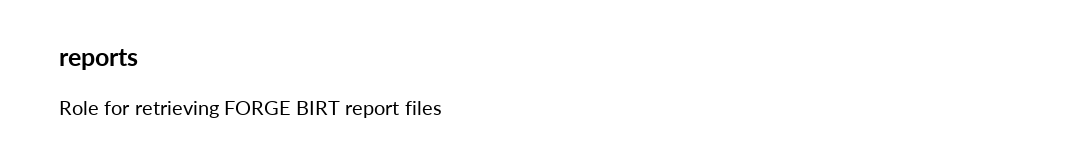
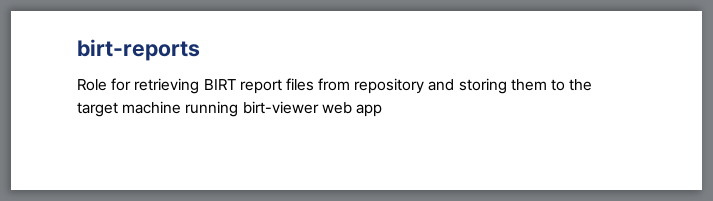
- reports
+ birt-reports
- Role for retrieving FORGE BIRT report files
+ Role for retrieving BIRT report files from repository and storing them to the target machine running birt-viewer web app

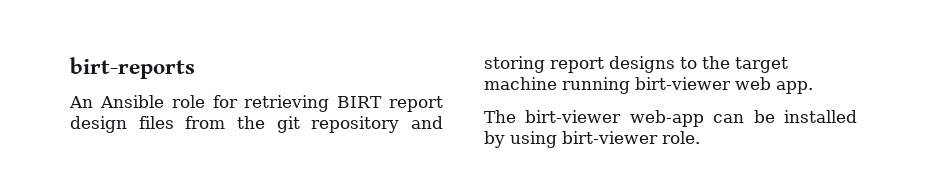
- Role for retrieving BIRT report files from repository and storing them to the target machine running birt-viewer web app
+ An Ansible role for retrieving BIRT report design files from the git repository and storing report designs to the target machine running birt-viewer web app.
+ The birt-viewer web-app can be installed by using birt-viewer role.

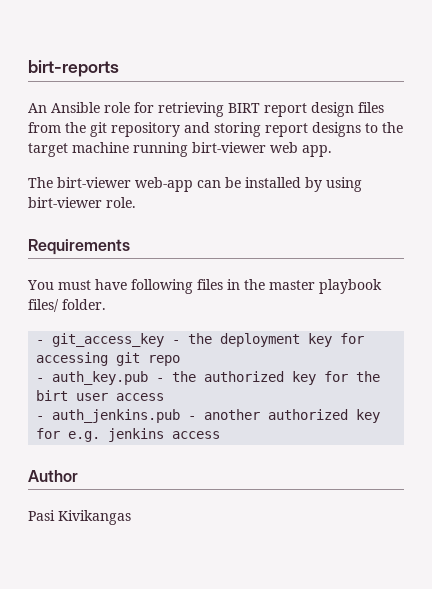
+ Requirements
+ You must have following files in the master playbook files/ folder.
+ - git_access_key - the deployment key for accessing git repo
+ - auth_key.pub - the authorized key for the birt user access
+ - auth_jenkins.pub - another authorized key for e.g. jenkins access
+ Author
+ Pasi Kivikangas

